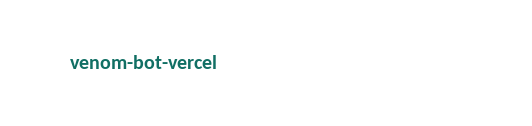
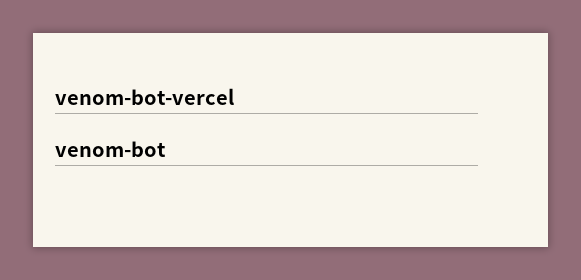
+ venom-bot

